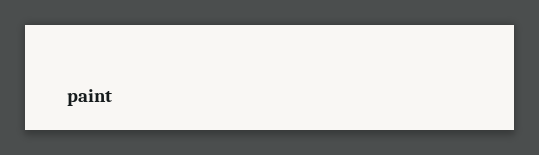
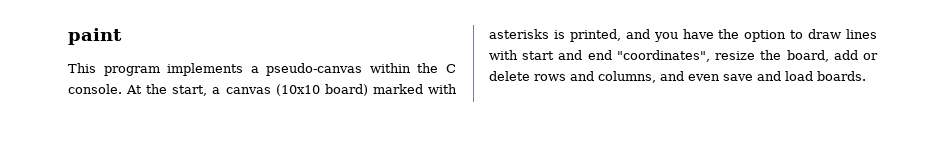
+ This program implements a pseudo-canvas within the C console. At the start, a canvas (10x10 board) marked with asterisks is printed, and you have the option to draw lines with start and end "coordinates", resize the board, add or delete rows and columns, and even save and load boards.

